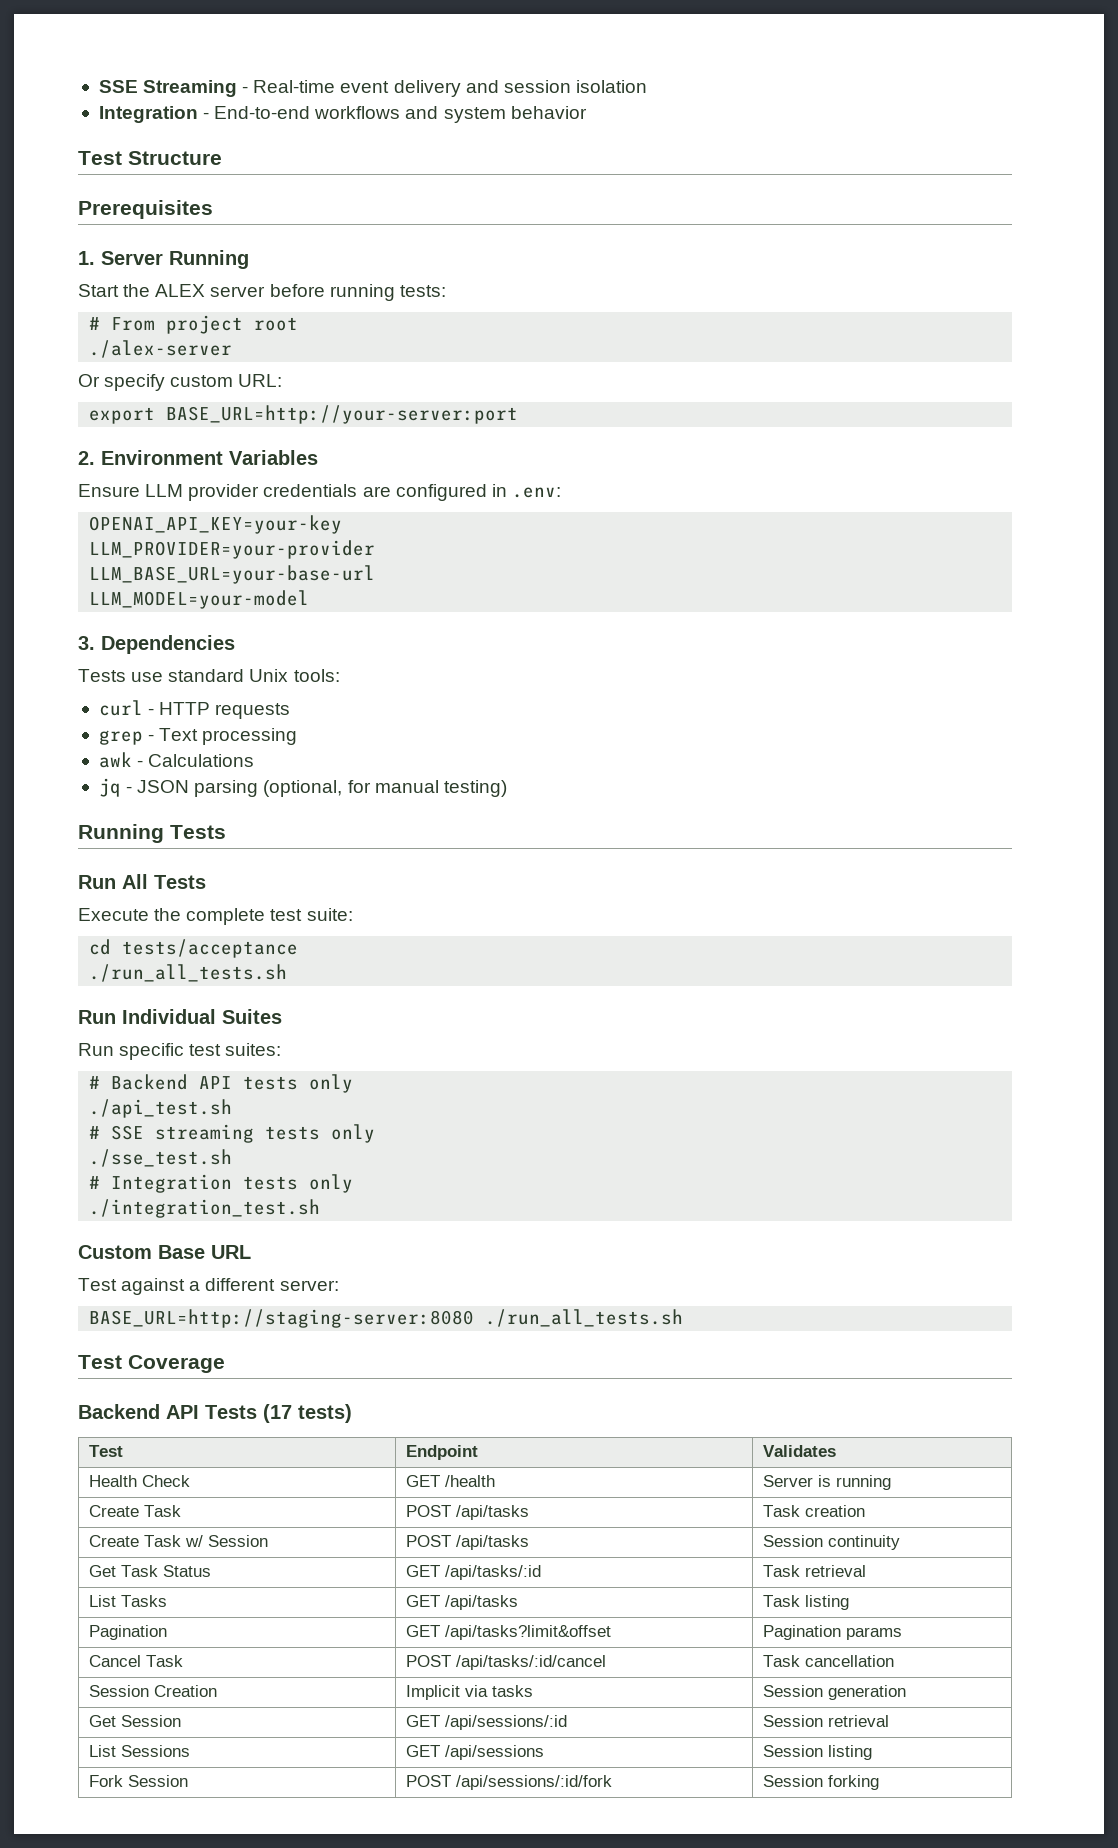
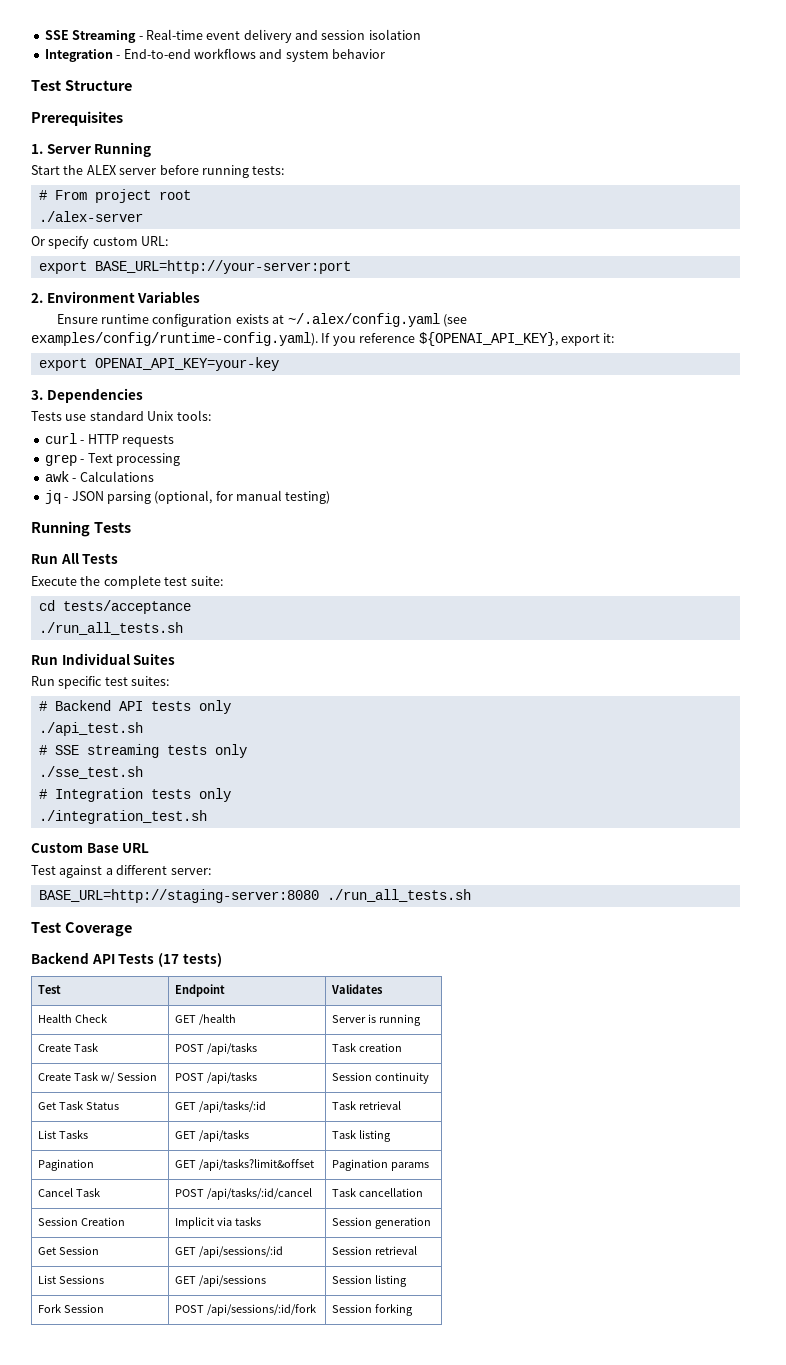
- Ensure LLM provider credentials are configured in .env:
- OPENAI_API_KEY=your-key
- LLM_PROVIDER=your-provider
- LLM_BASE_URL=your-base-url
- LLM_MODEL=your-model
+ Ensure runtime configuration exists at ~/.alex/config.yaml (see examples/config/runtime-config.yaml). If you reference ${OPENAI_API_KEY}, export it:
+ export OPENAI_API_KEY=your-key

